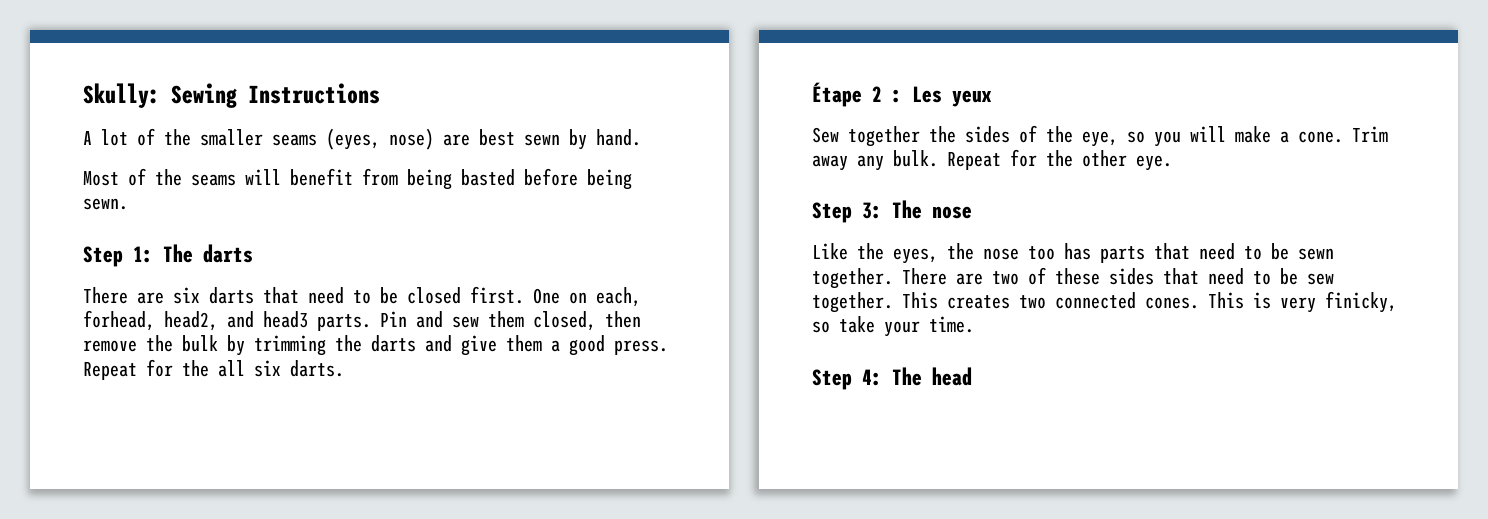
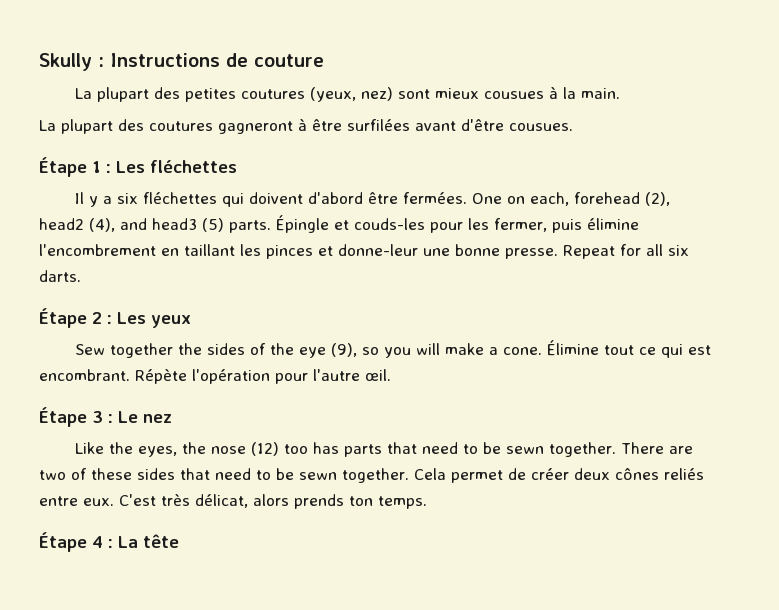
- Skully: Sewing Instructions
- A lot of the smaller seams (eyes, nose) are best sewn by hand.
- Most of the seams will benefit from being basted before being sewn.
- Step 1: The darts
- There are six darts that need to be closed first. One on each, forhead, head2, and head3 parts. Pin and sew them closed, then remove the bulk by trimming the darts and give them a good press. Repeat for the all six darts.
+ Skully : Instructions de couture
+ La plupart des petites coutures (yeux, nez) sont mieux cousues à la main.
+ La plupart des coutures gagneront à être surfilées avant d'être cousues.
+ Étape 1 : Les fléchettes
+ Il y a six fléchettes qui doivent d'abord être fermées. One on each, forehead (2), head2 (4), and head3 (5) parts. Épingle et couds-les pour les fermer, puis élimine l'encombrement en taillant les pinces et donne-leur une bonne presse. Repeat for all six darts.
- Sew together the sides of the eye, so you will make a cone.
+ Sew together the sides of the eye (9), so you will make a cone.
- Trim away any bulk. Repeat for the other eye.
- Step 3: The nose
+ Élimine tout ce qui est encombrant. Répète l'opération pour l'autre œil.
+ Étape 3 : Le nez
- Like the eyes, the nose too has parts that need to be sewn together.
+ Like the eyes, the nose (12) too has parts that need to be sewn together.
- There are two of these sides that need to be sew together. This creates two connected cones. This is very finicky, so take your time.
- Step 4: The head
+ There are two of these sides that need to be sewn together. Cela permet de créer deux cônes reliés entre eux. C'est très délicat, alors prends ton temps.
+ Étape 4 : La tête

